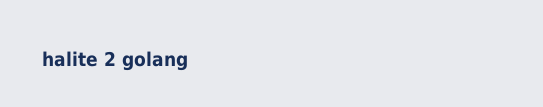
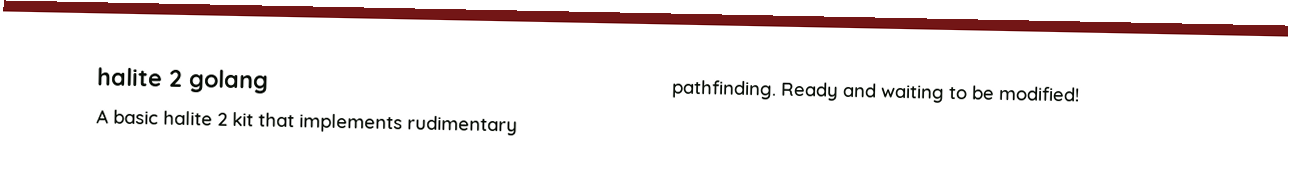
+ A basic halite 2 kit that implements rudimentary pathfinding. Ready and waiting to be modified!

